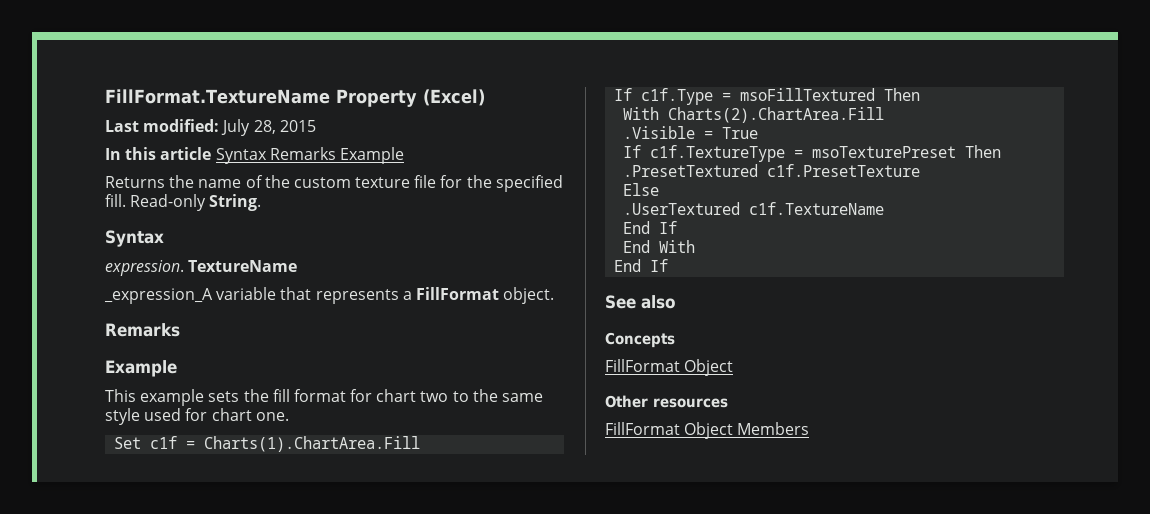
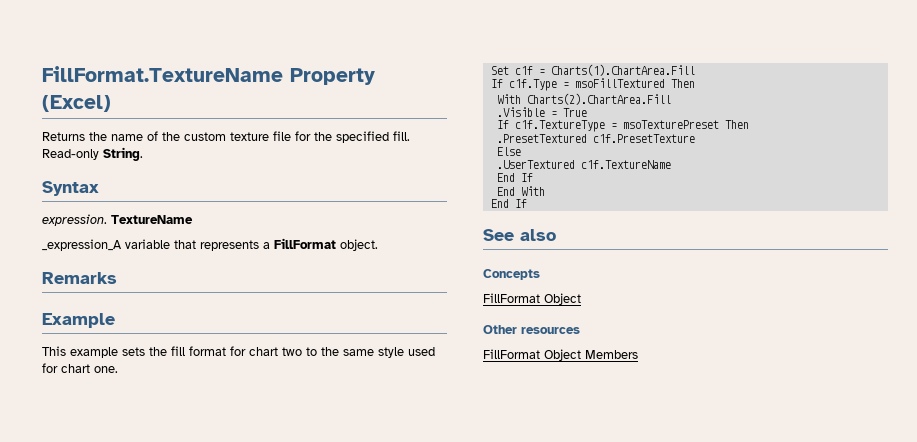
- Last modified: July 28, 2015
- In this article Syntax Remarks Example

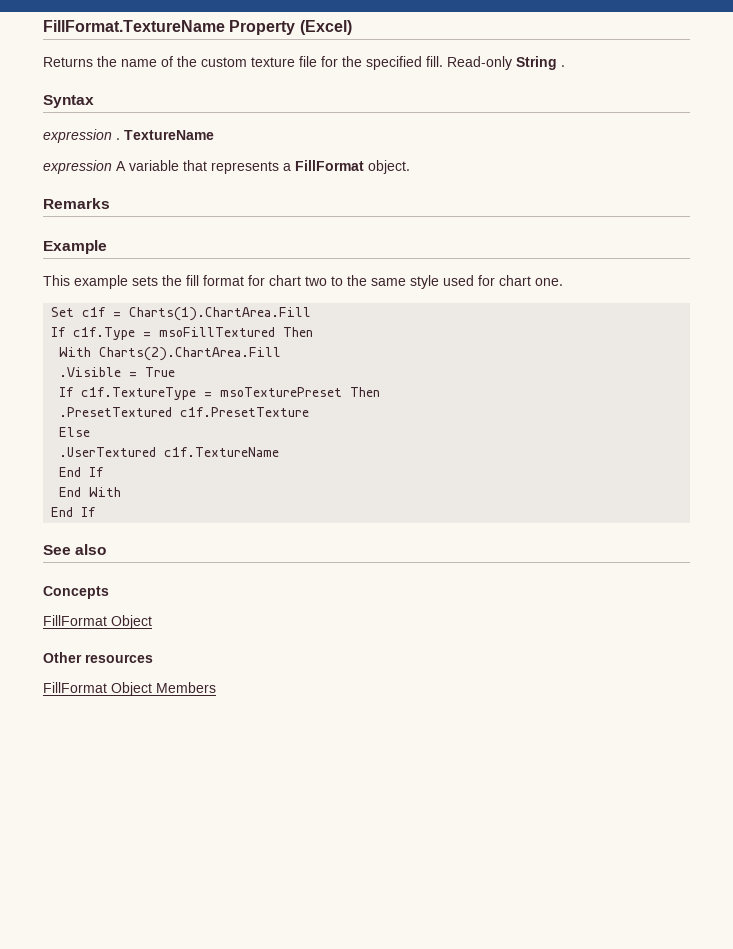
- Read-only String.
+ Read-only String .
- expression.
+ expression .
- _expression_A variable that represents a FillFormat object.
+ expression A variable that represents a FillFormat object.

